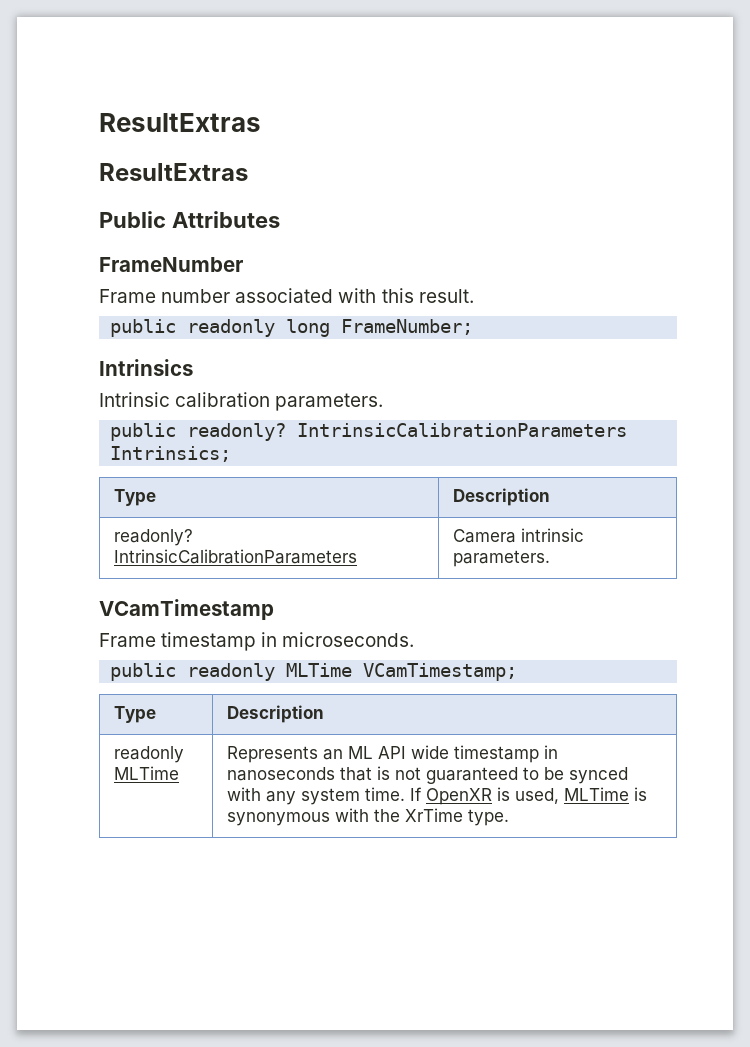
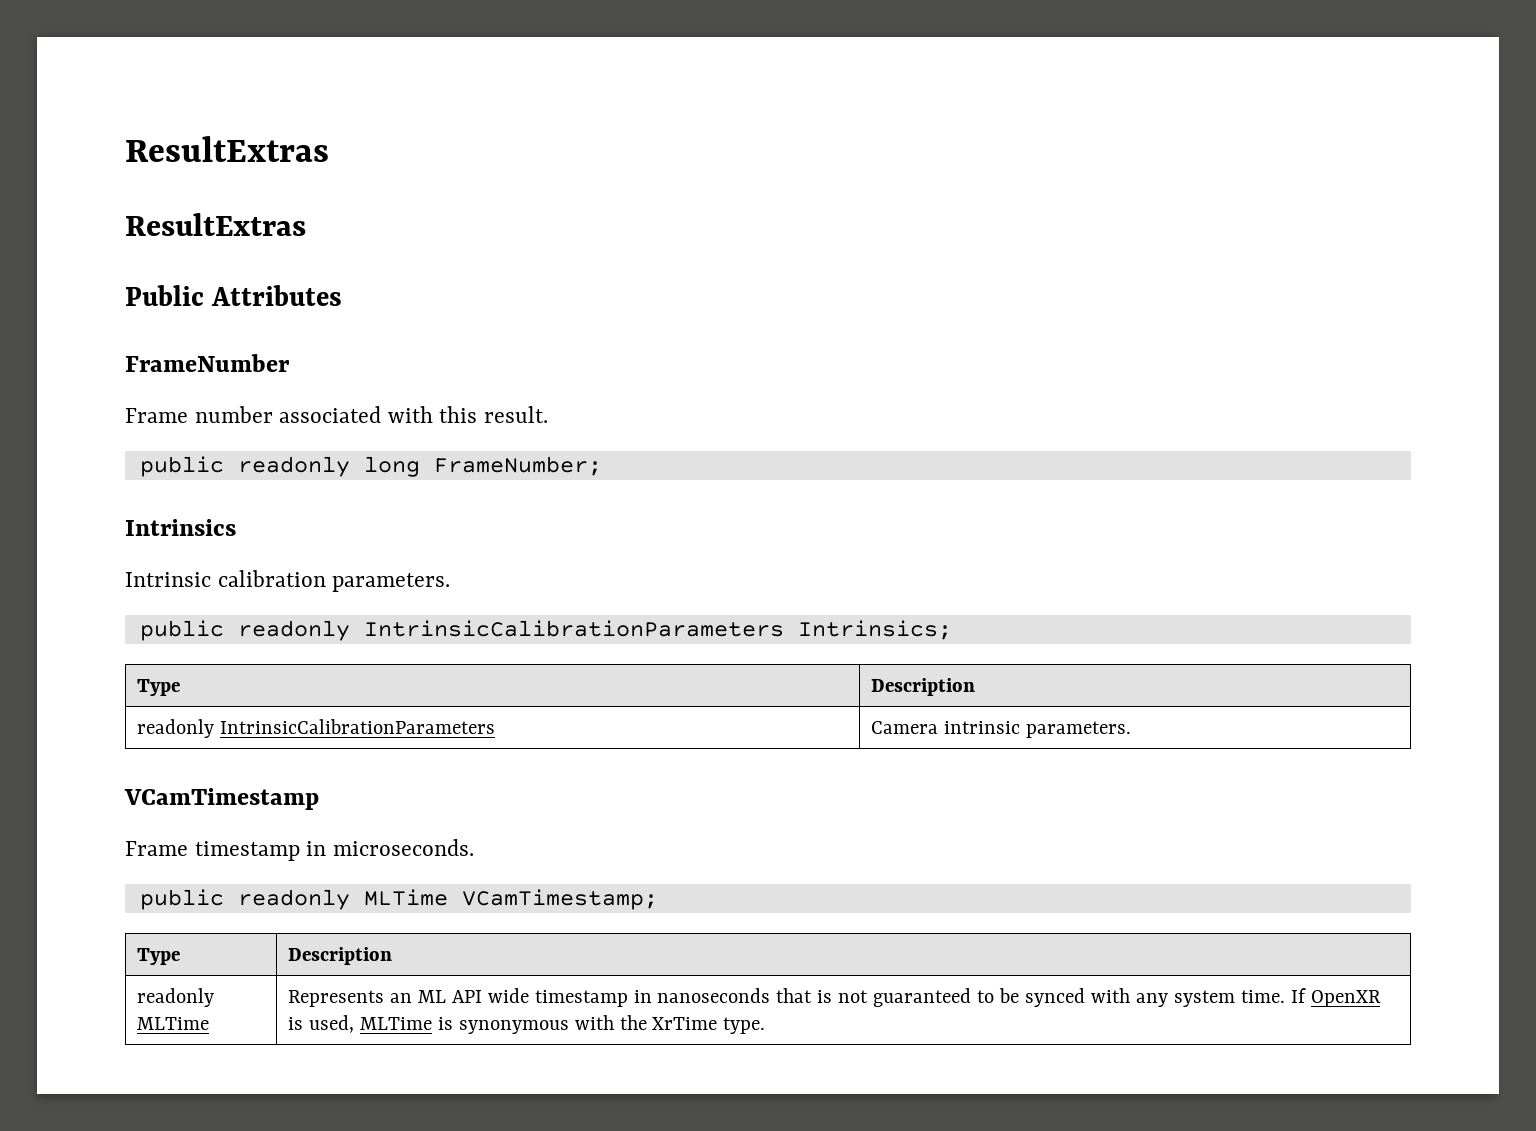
- public readonly? IntrinsicCalibrationParameters Intrinsics;
+ public readonly IntrinsicCalibrationParameters Intrinsics;
- readonly? IntrinsicCalibrationParameters | Camera intrinsic parameters.
+ readonly IntrinsicCalibrationParameters | Camera intrinsic parameters.

